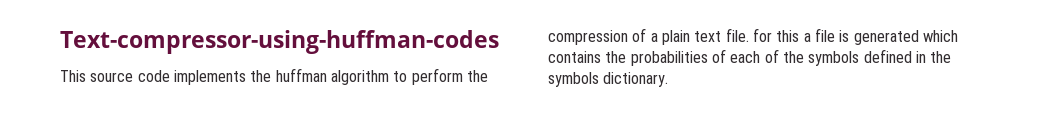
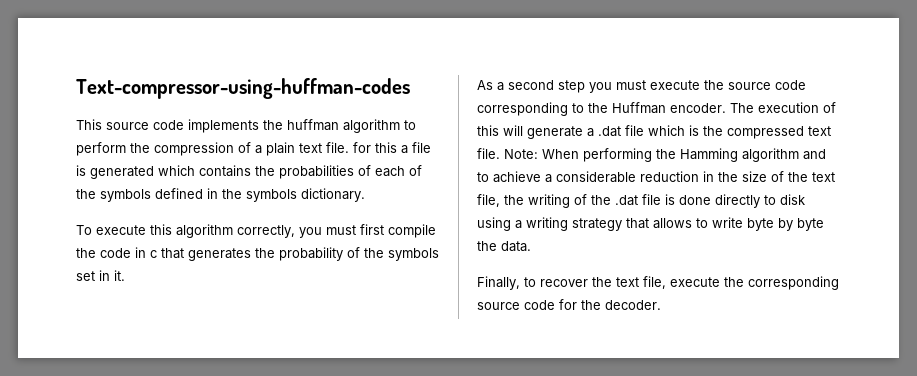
+ To execute this algorithm correctly, you must first compile the code in c that generates the probability of the symbols set in it.
+ As a second step you must execute the source code corresponding to the Huffman encoder. The execution of this will generate a .dat file which is the compressed text file. Note: When performing the Hamming algorithm and to achieve a considerable reduction in the size of the text file, the writing of the .dat file is done directly to disk using a writing strategy that allows to write byte by byte the data.
+ Finally, to recover the text file, execute the corresponding source code for the decoder.

